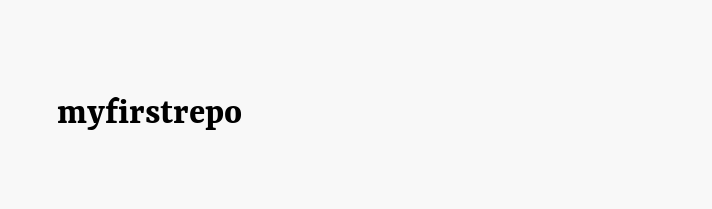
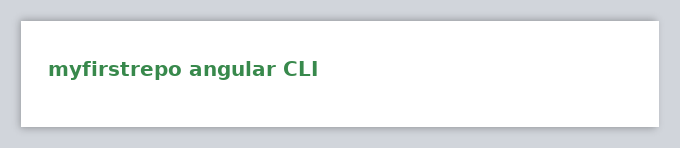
- myfirstrepo
+ myfirstrepo angular CLI

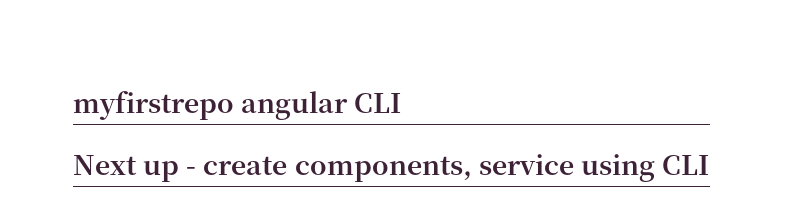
+ Next up - create components, service using CLI

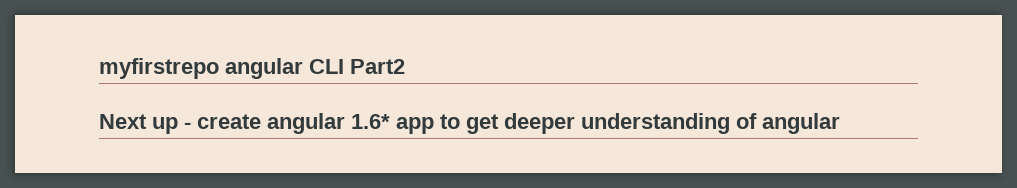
- myfirstrepo angular CLI
+ myfirstrepo angular CLI Part2
- Next up - create components, service using CLI
+ Next up - create angular 1.6* app to get deeper understanding of angular

